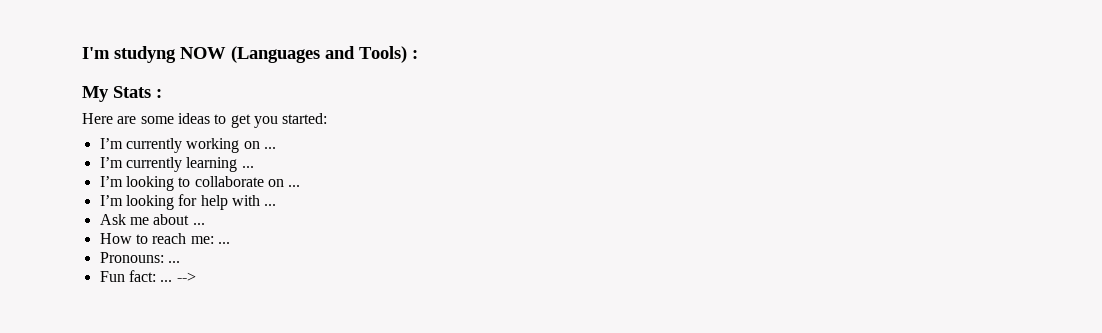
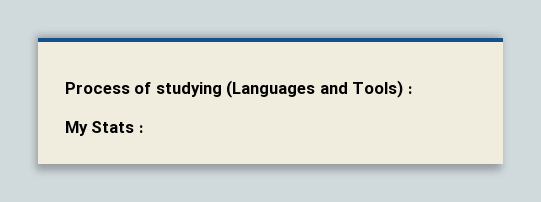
- I'm studyng NOW (Languages and Tools) :
+ Process of studying (Languages and Tools) :
- Here are some ideas to get you started:
- I’m currently working on ...
- I’m currently learning ...
- I’m looking to collaborate on ...
- I’m looking for help with ...
- Ask me about ...
- How to reach me: ...
- Pronouns: ...
- Fun fact: ... -->

